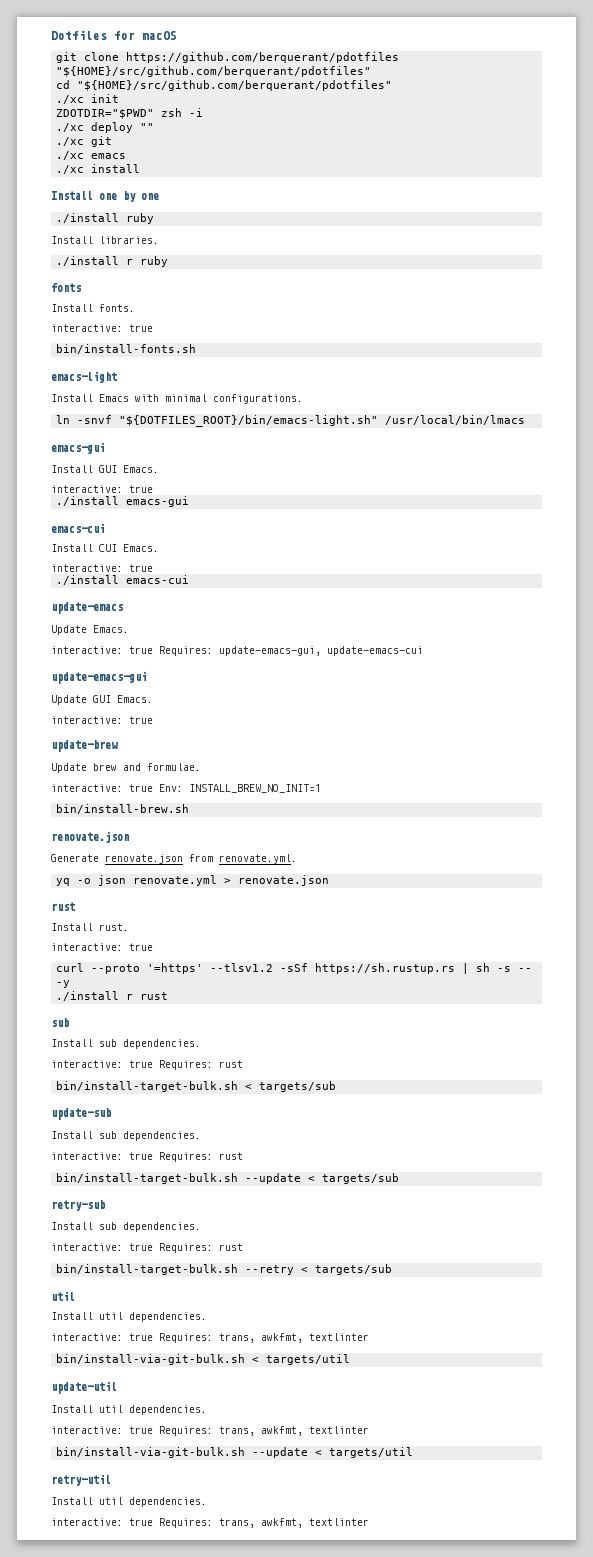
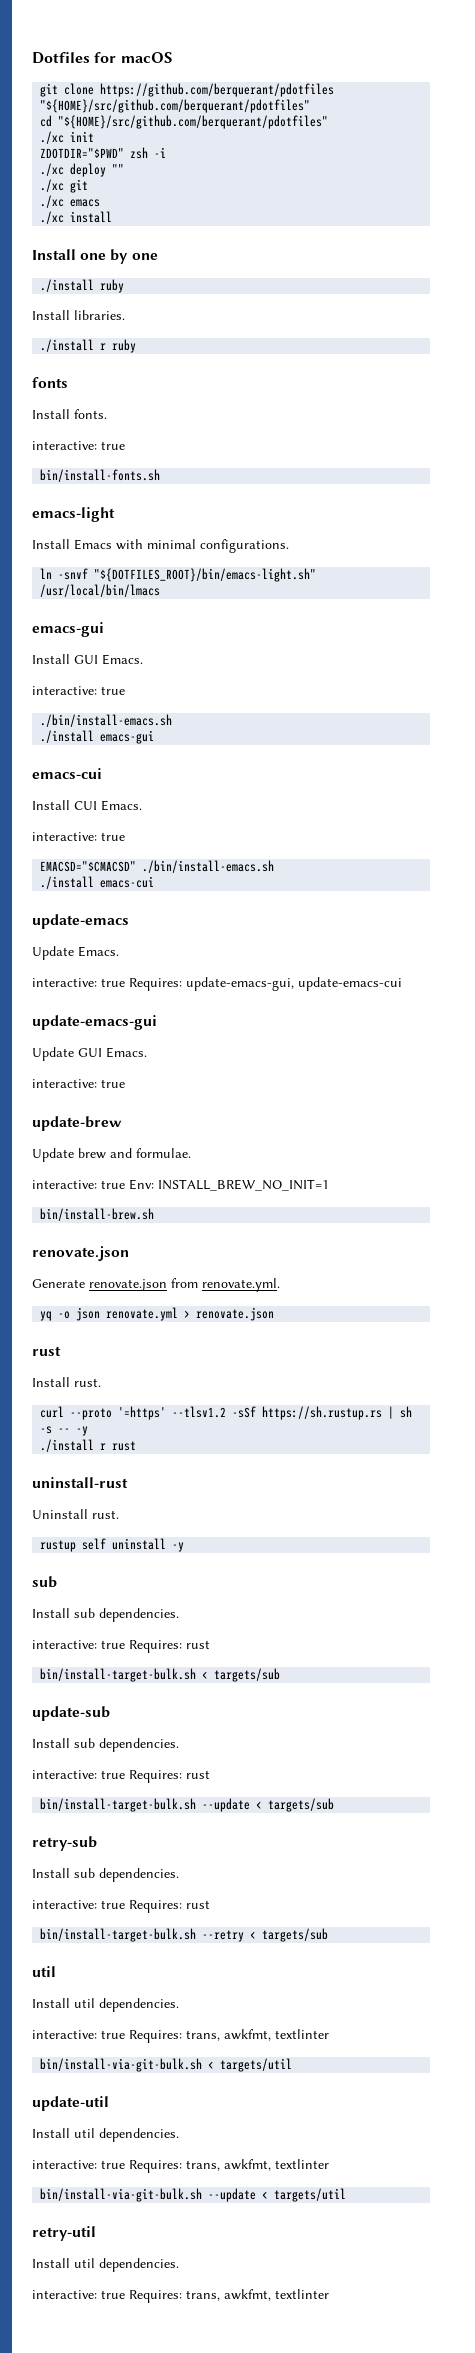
  Install GUI Emacs.
  interactive: true
+ ./bin/install-emacs.sh
+ EMACSD="$CMACSD" ./bin/install-emacs.sh
  Install rust.
- interactive: true
+ uninstall-rust
+ Uninstall rust.
+ rustup self uninstall -y

